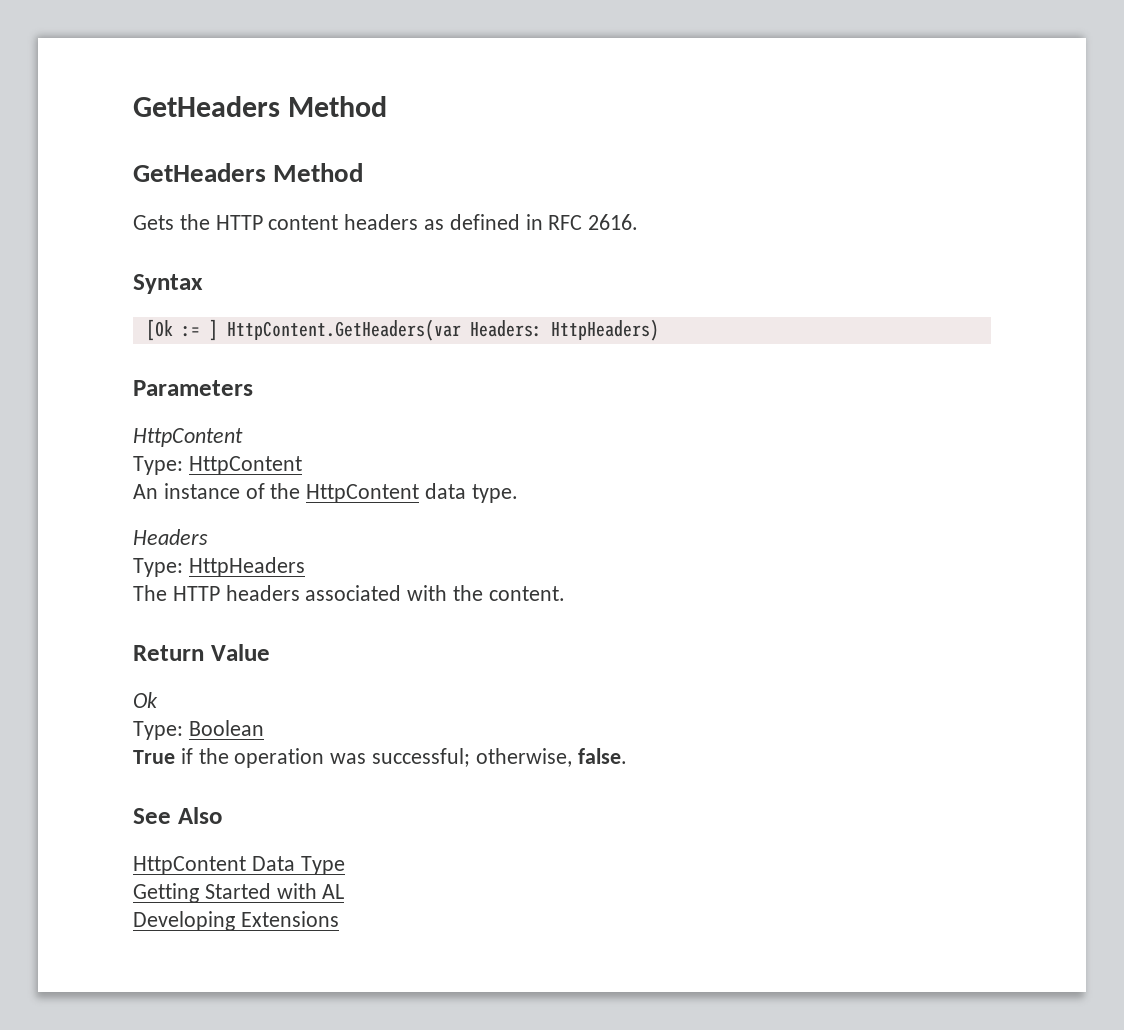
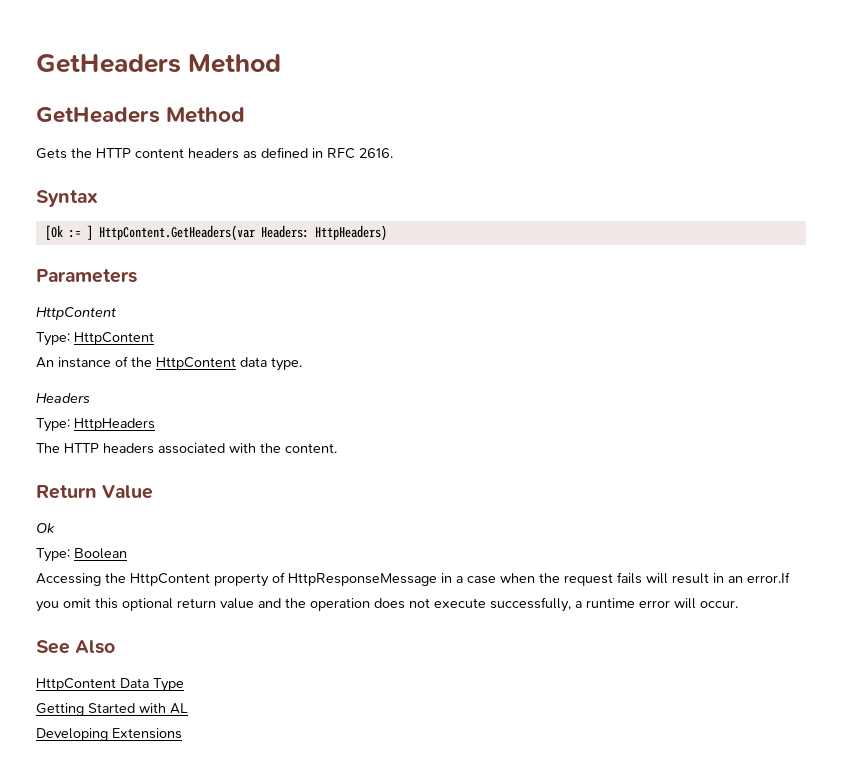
- True if the operation was successful; otherwise, false.
+ Accessing the HttpContent property of HttpResponseMessage in a case when the request fails will result in an error.If you omit this optional return value and the operation does not execute successfully, a runtime error will occur.

